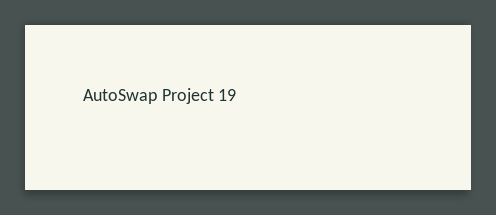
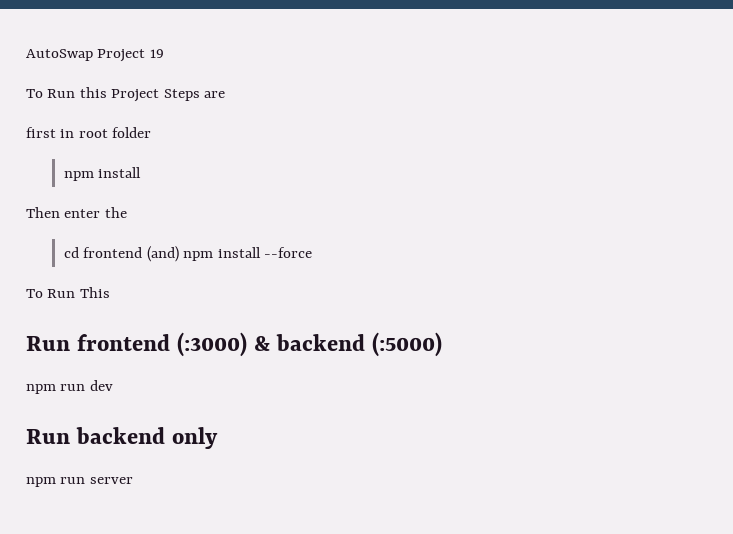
+ To Run this Project Steps are
+ first in root folder
+ npm install
+ Then enter the
+ cd frontend (and) npm install --force
+ To Run This
+ Run frontend (:3000) & backend (:5000)
+ npm run dev
+ Run backend only
+ npm run server

